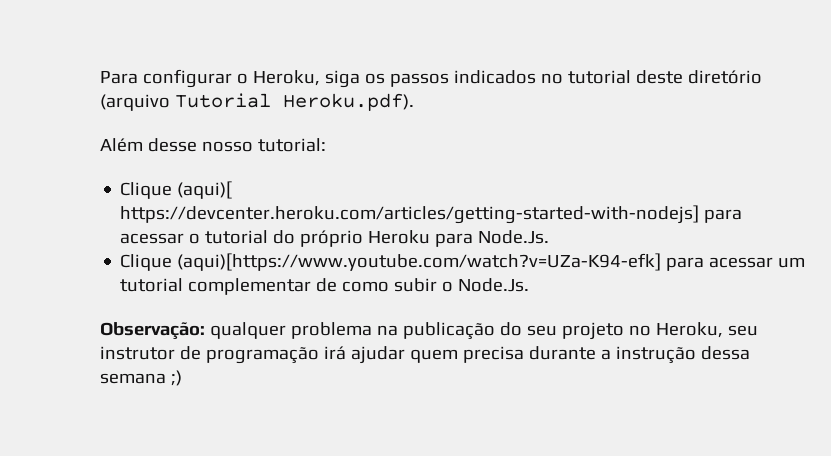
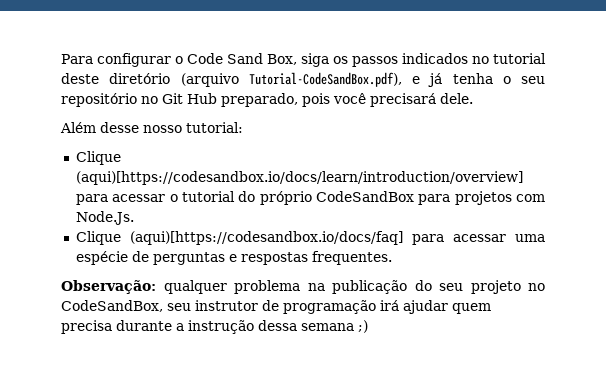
- Para configurar o Heroku, siga os passos indicados no tutorial deste diretório (arquivo Tutorial Heroku.pdf).
+ Para configurar o Code Sand Box, siga os passos indicados no tutorial deste diretório (arquivo Tutorial-CodeSandBox.pdf), e já tenha o seu repositório no Git Hub preparado, pois você precisará dele.
- Clique (aqui)[ https://devcenter.heroku.com/articles/getting-started-with-nodejs] para acessar o tutorial do próprio Heroku para Node.Js.
+ Clique (aqui)[https://codesandbox.io/docs/learn/introduction/overview] para acessar o tutorial do próprio CodeSandBox para projetos com Node.Js.
- Clique (aqui)[https://www.youtube.com/watch?v=UZa-K94-efk] para acessar um tutorial complementar de como subir o Node.Js.
+ Clique (aqui)[https://codesandbox.io/docs/faq] para acessar uma espécie de perguntas e respostas frequentes.
- Observação: qualquer problema na publicação do seu projeto no Heroku, seu instrutor de programação irá ajudar quem precisa durante a instrução dessa semana ;)
+ Observação: qualquer problema na publicação do seu projeto no CodeSandBox, seu instrutor de programação irá ajudar quem precisa durante a instrução dessa semana ;)

